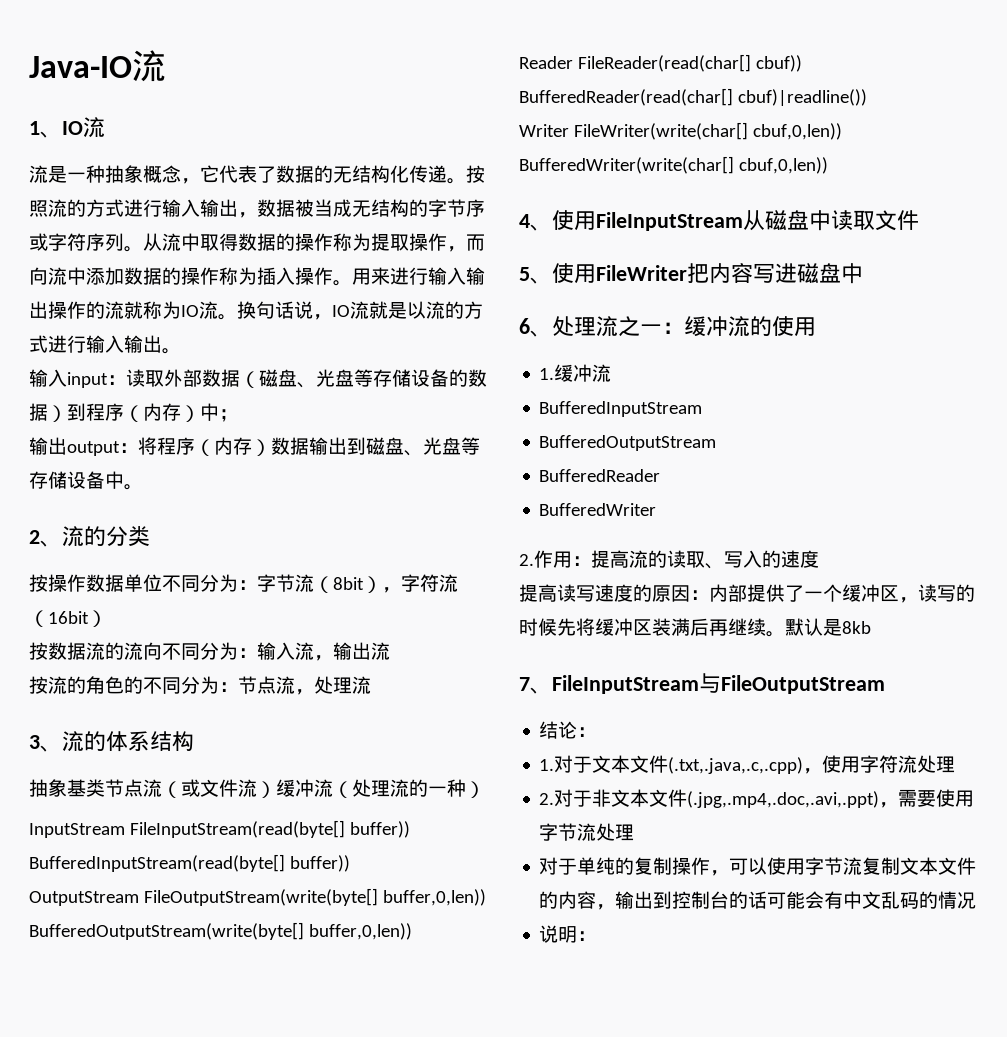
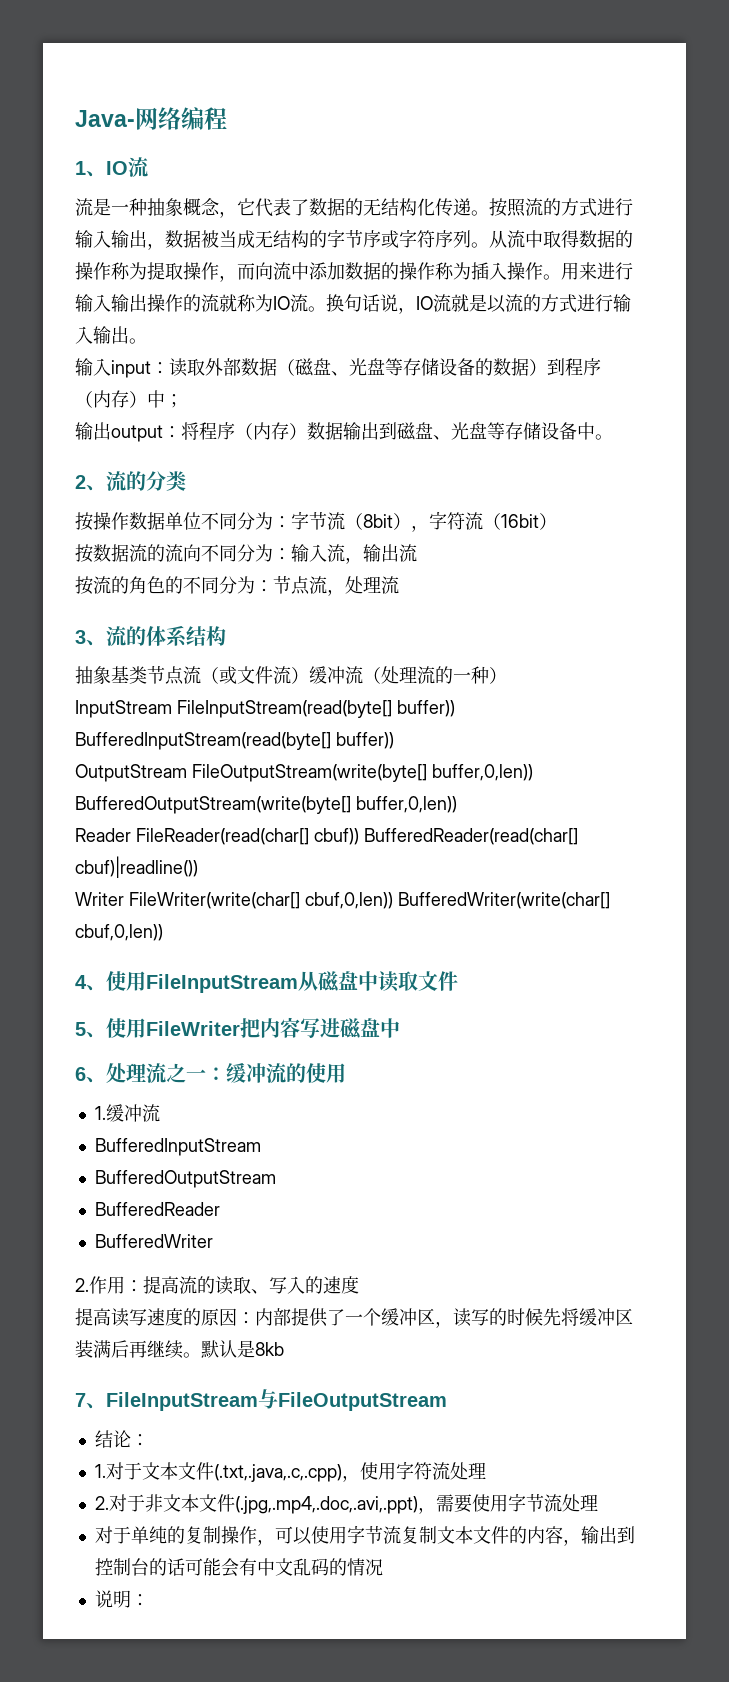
- Java-IO流
+ Java-网络编程

